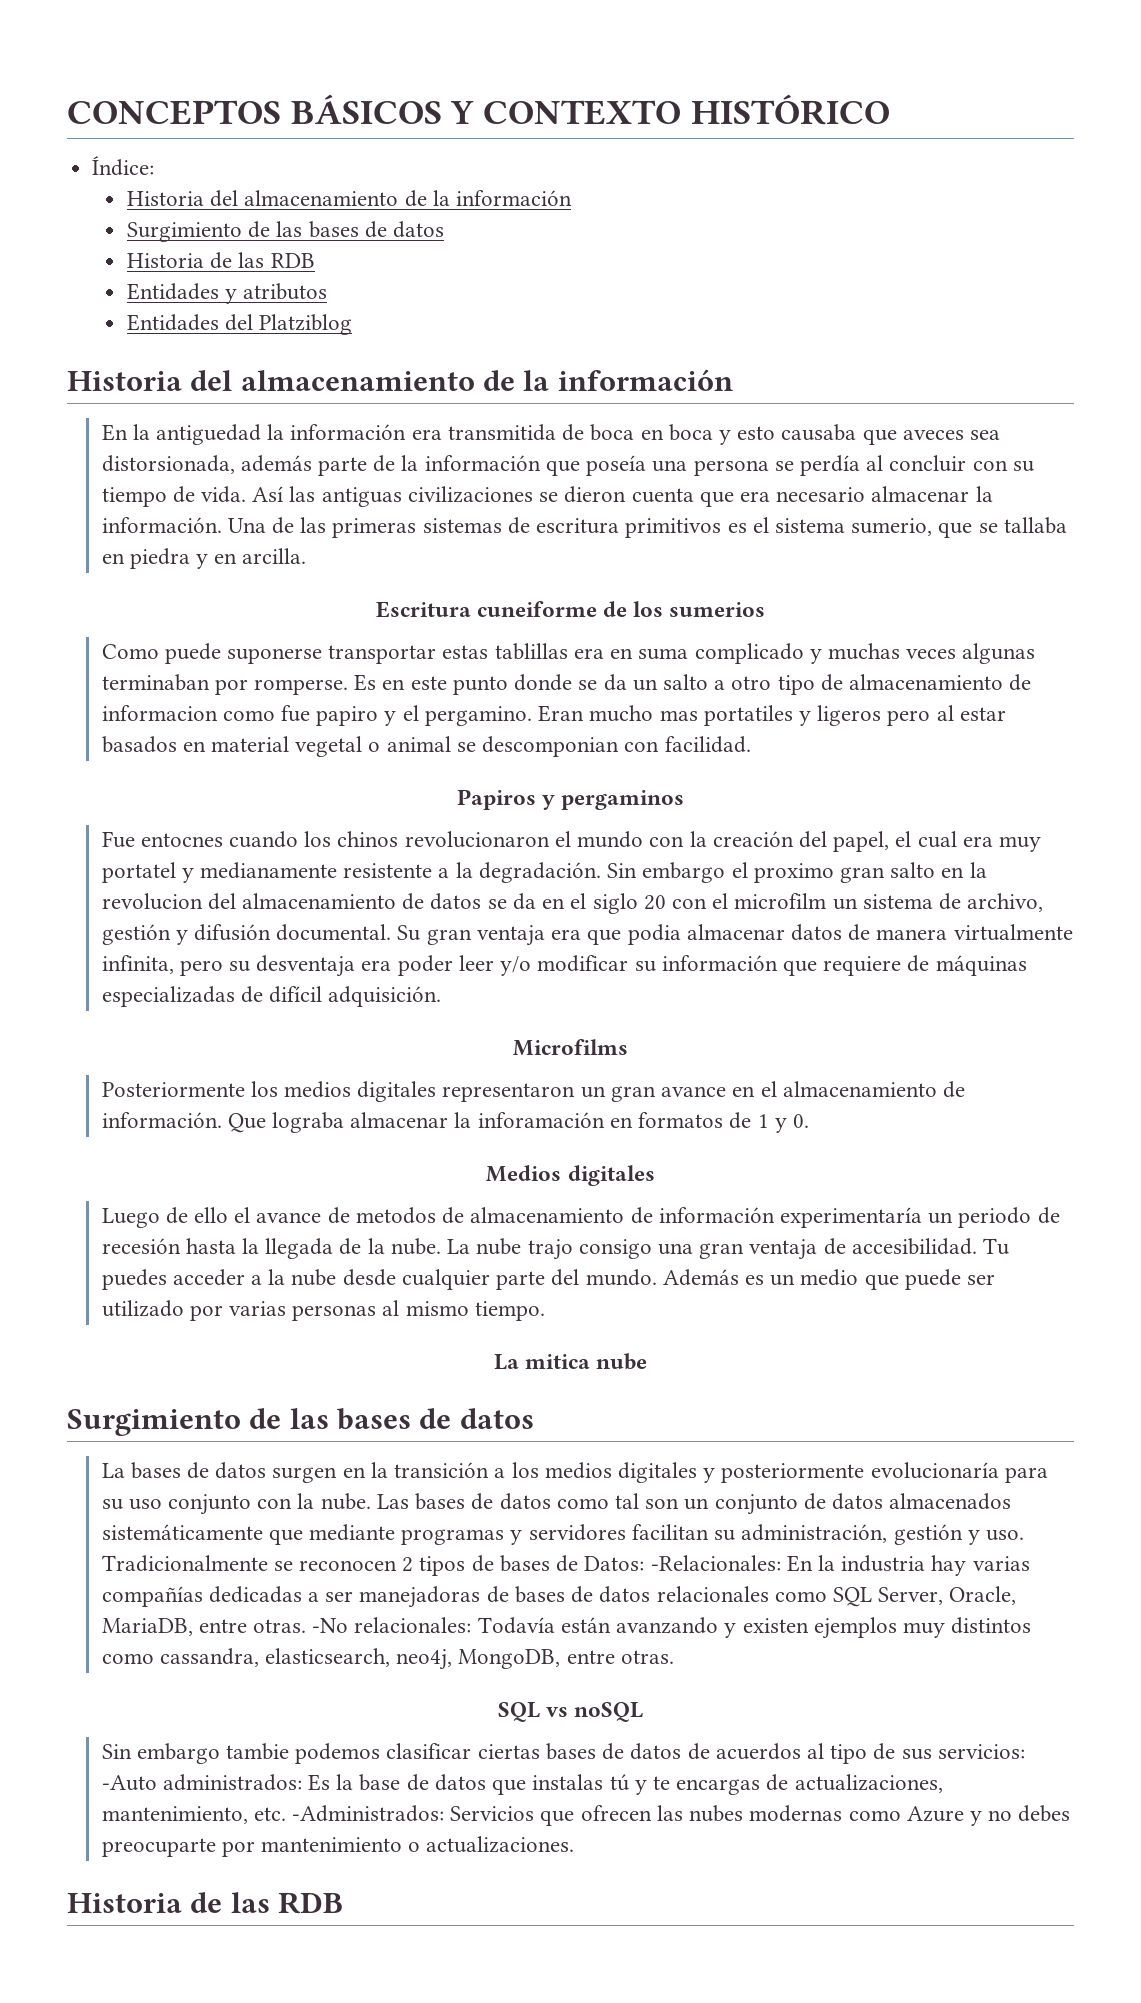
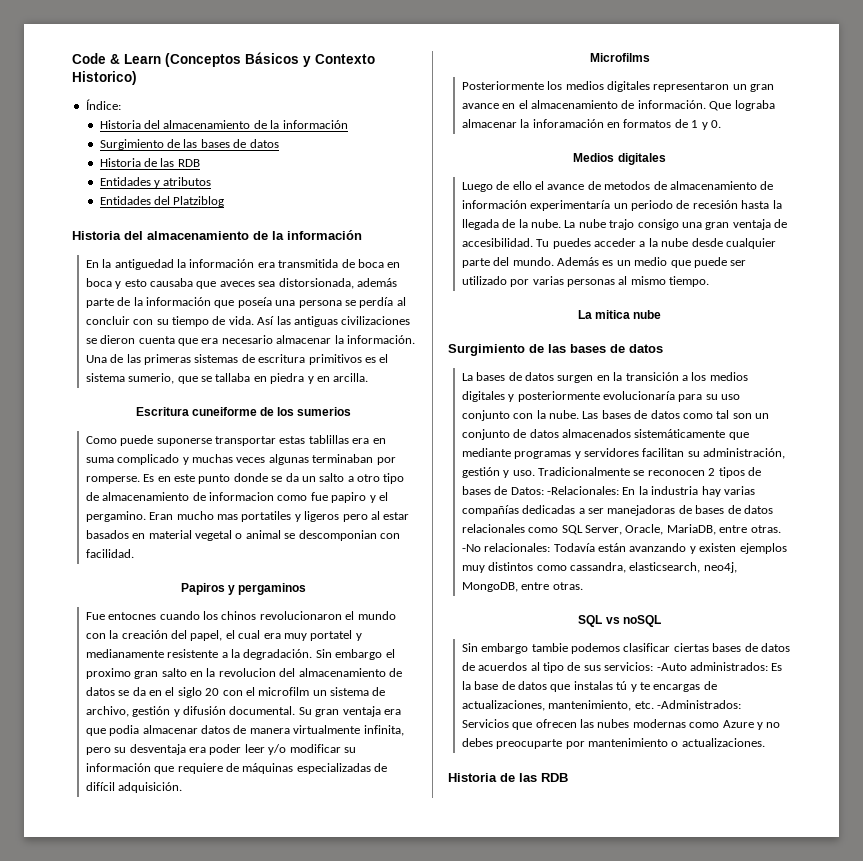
- CONCEPTOS BÁSICOS Y CONTEXTO HISTÓRICO
+ Code & Learn (Conceptos Básicos y Contexto Historico)

